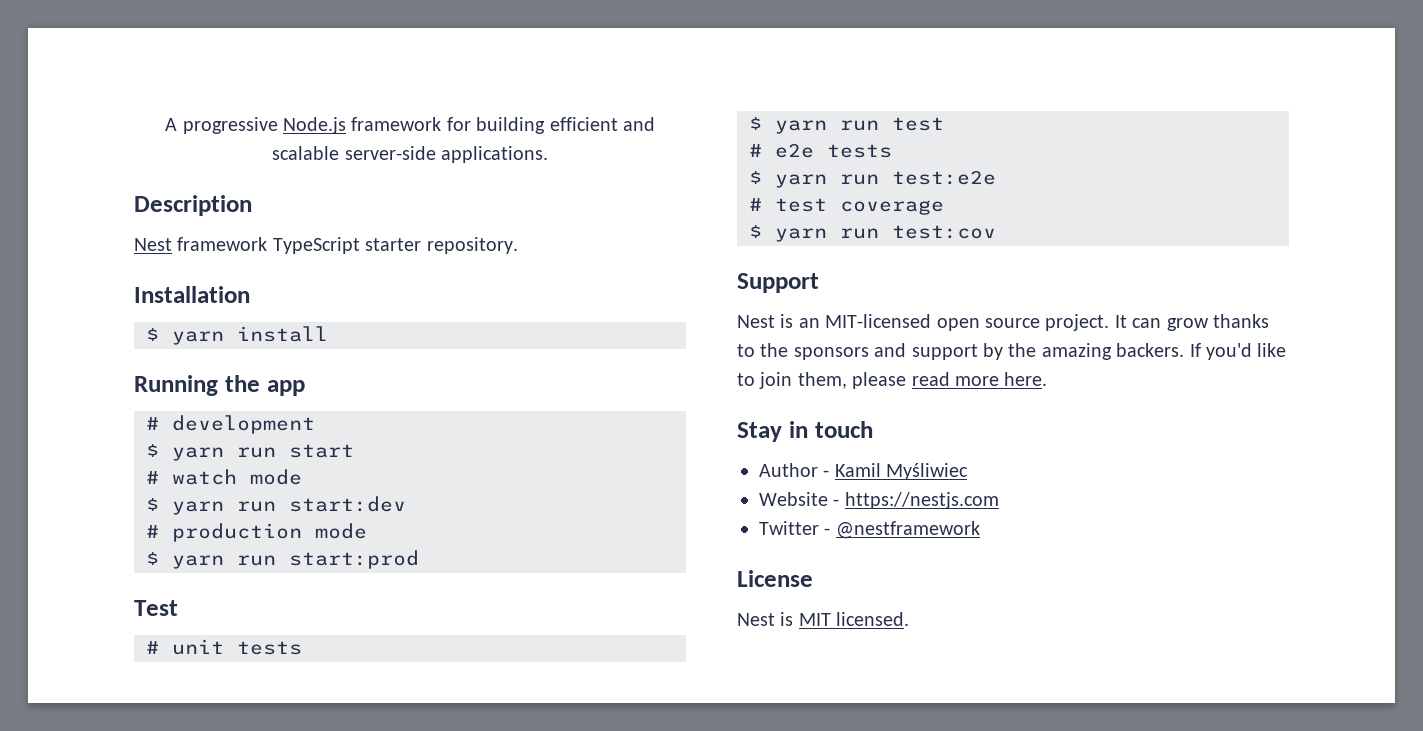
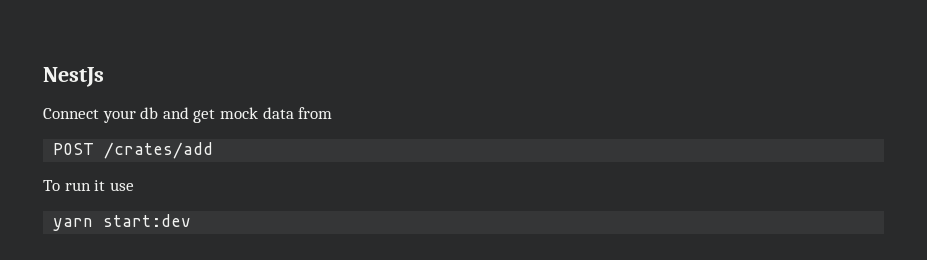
- A progressive Node.js framework for building efficient and scalable server-side applications.
- Description
- Nest framework TypeScript starter repository.
- Installation
- $ yarn install
- Running the app
- # development
- $ yarn run start
- # watch mode
- $ yarn run start:dev
- # production mode
- $ yarn run start:prod
- Test
- # unit tests
- $ yarn run test
- # e2e tests
- $ yarn run test:e2e
- # test coverage
- $ yarn run test:cov
- Support
- Nest is an MIT-licensed open source project. It can grow thanks to the sponsors and support by the amazing backers. If you'd like to join them, please read more here.
- Stay in touch
- Author - Kamil Myśliwiec
- Website - https://nestjs.com
- Twitter - @nestframework
- License
- Nest is MIT licensed.
+ NestJs
+ Connect your db and get mock data from
+ POST /crates/add
+ To run it use
+ yarn start:dev

